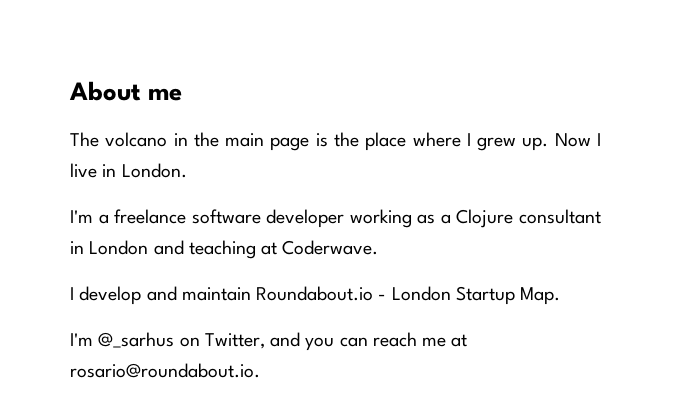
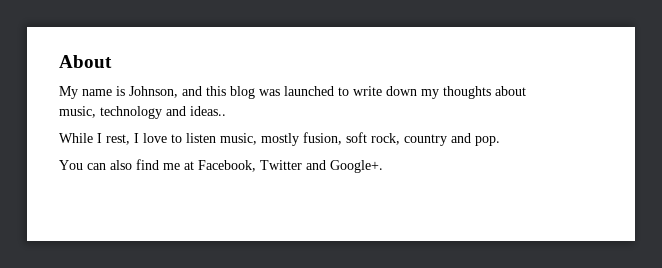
- About me
- The volcano in the main page is the place where I grew up. Now I live in London.
- I'm a freelance software developer working as a Clojure consultant in London and teaching at Coderwave.
- I develop and maintain Roundabout.io - London Startup Map.
- I'm @_sarhus on Twitter, and you can reach me at rosario@roundabout.io.
+ About
+ My name is Johnson, and this blog was launched to write down my thoughts about music, technology and ideas..
+ While I rest, I love to listen music, mostly fusion, soft rock, country and pop.
+ You can also find me at Facebook, Twitter and Google+.

